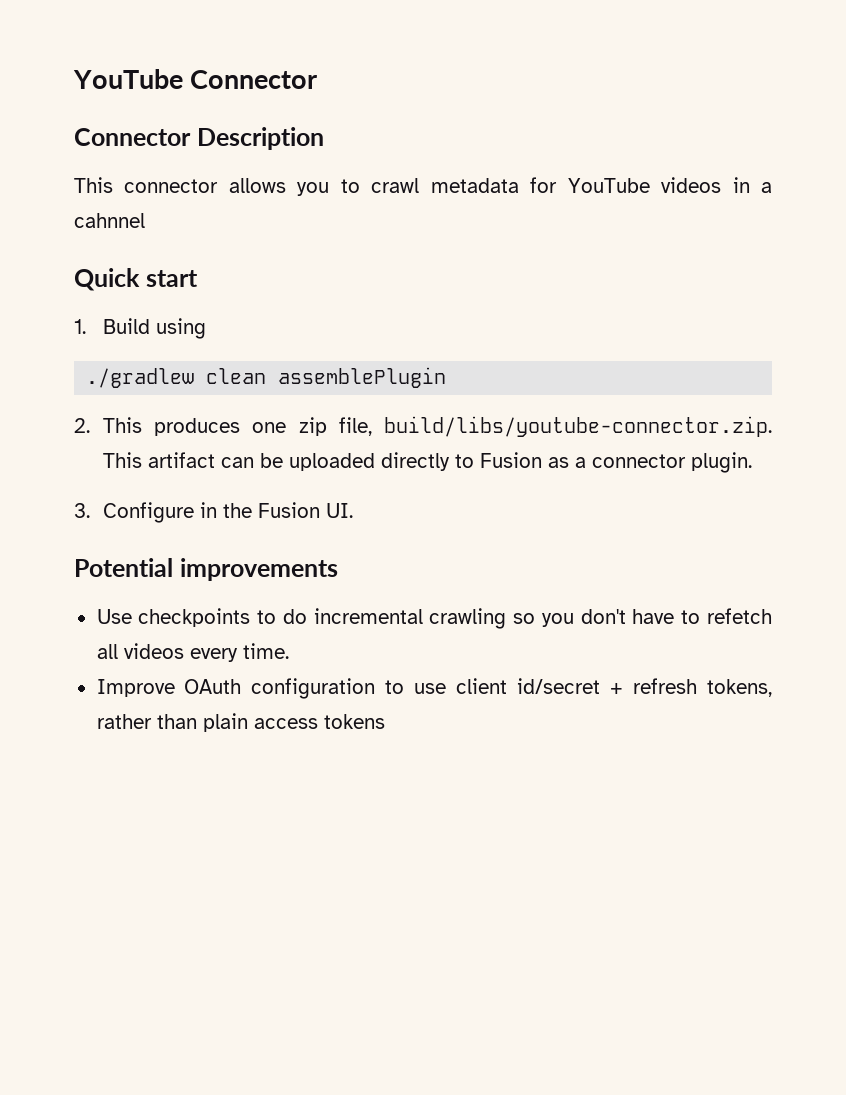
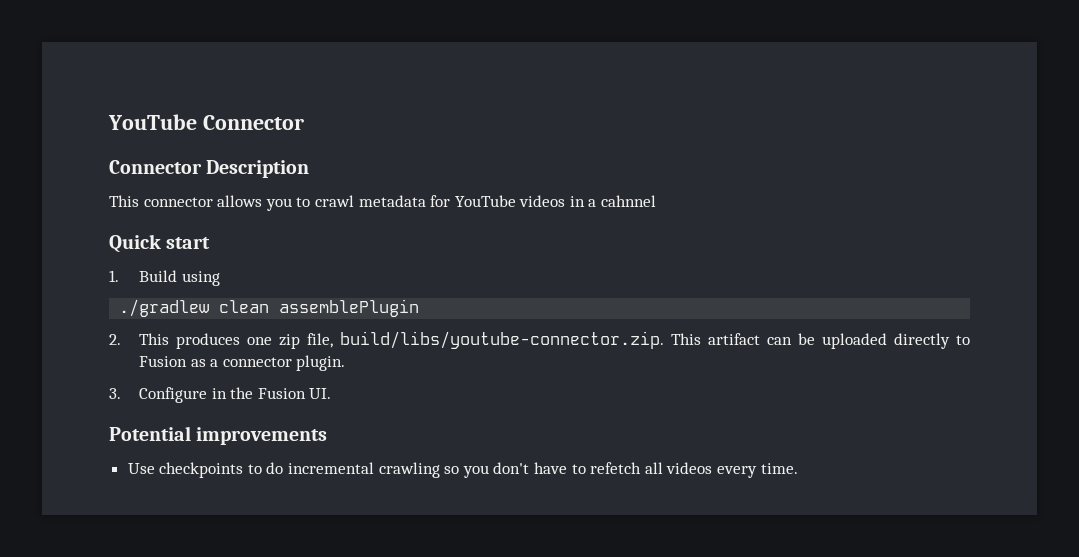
- Improve OAuth configuration to use client id/secret + refresh tokens, rather than plain access tokens

